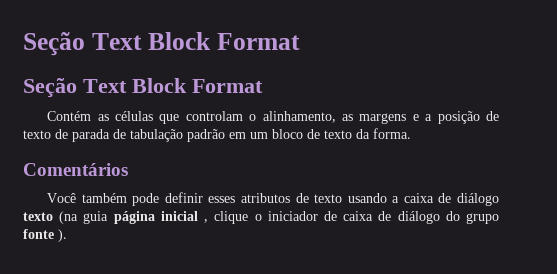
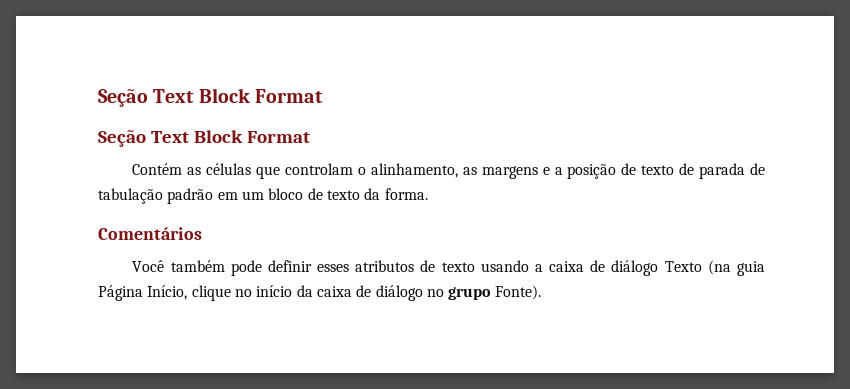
- Você também pode definir esses atributos de texto usando a caixa de diálogo texto (na guia página inicial , clique o iniciador de caixa de diálogo do grupo fonte ).
+ Você também pode definir esses atributos de texto usando a caixa de diálogo Texto (na guia Página Início, clique no início da caixa de diálogo no grupo Fonte).

